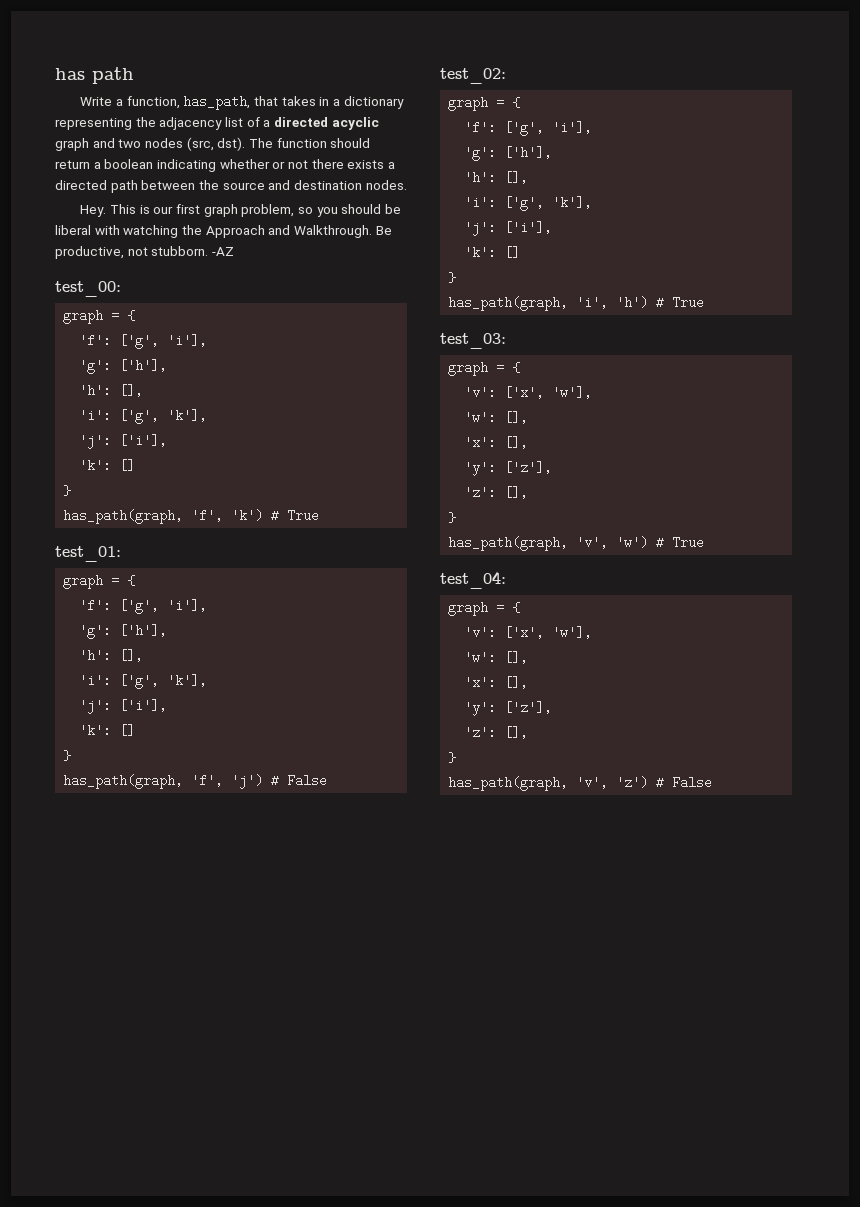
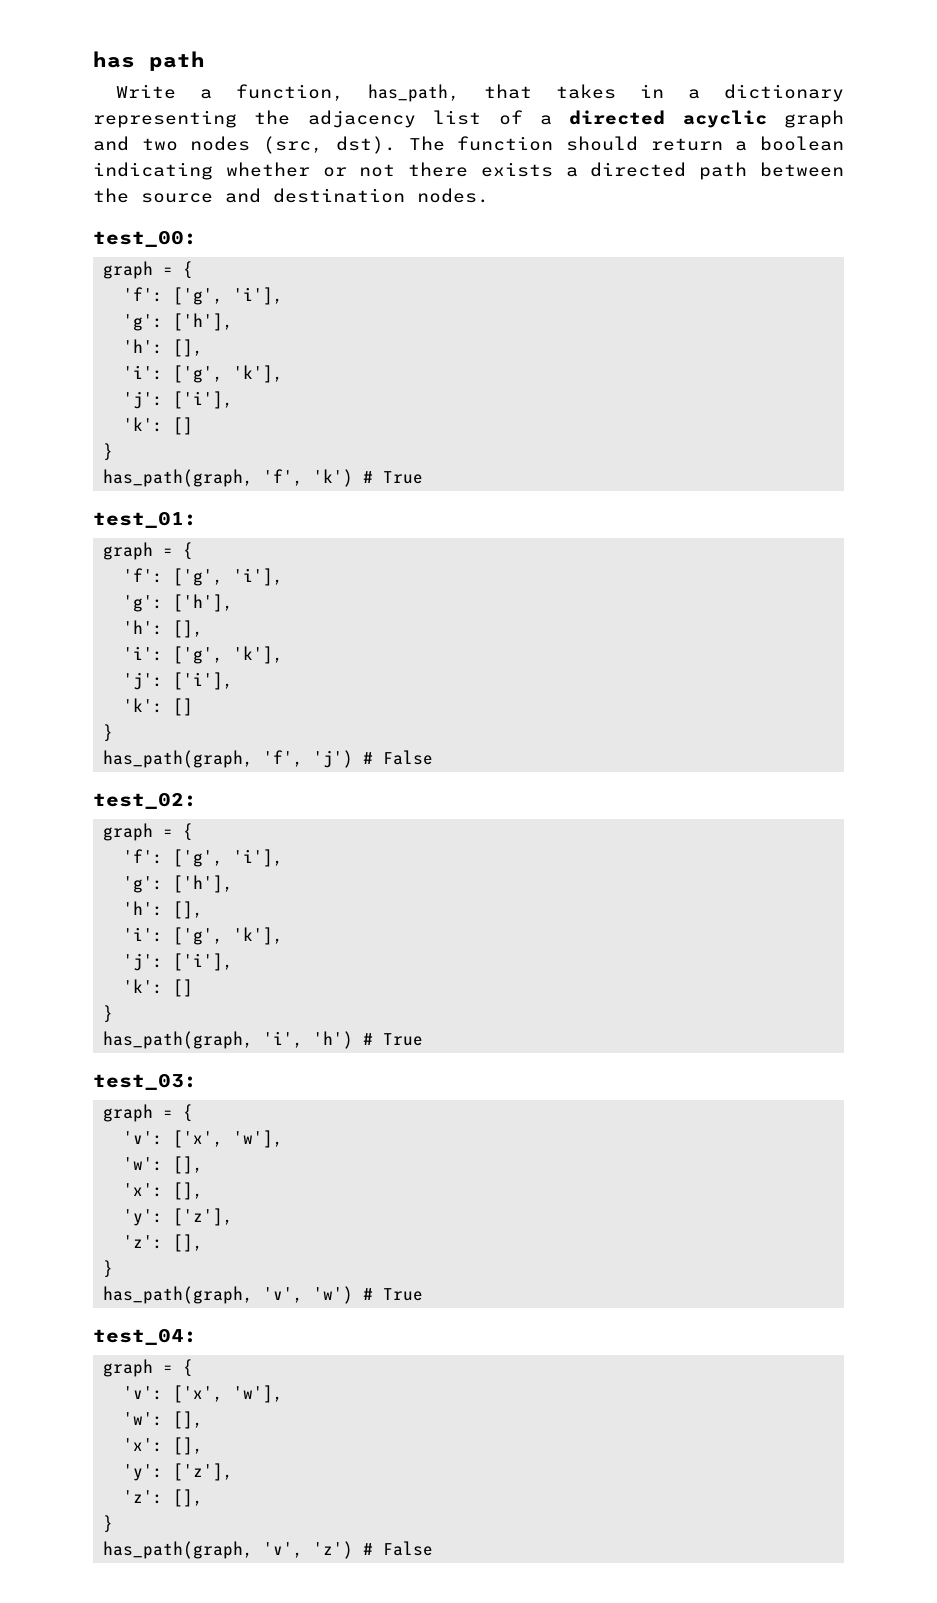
- Hey. This is our first graph problem, so you should be liberal with watching the Approach and Walkthrough. Be productive, not stubborn. -AZ

